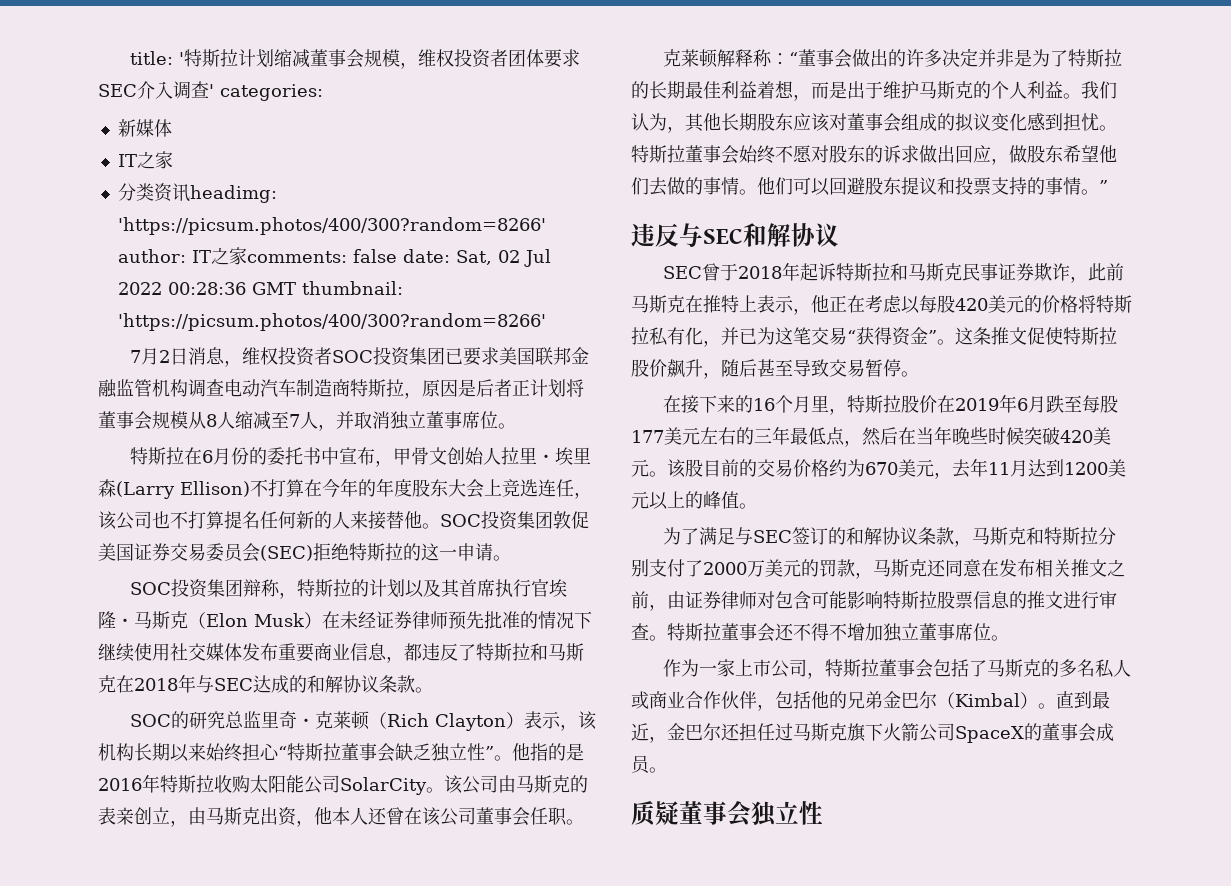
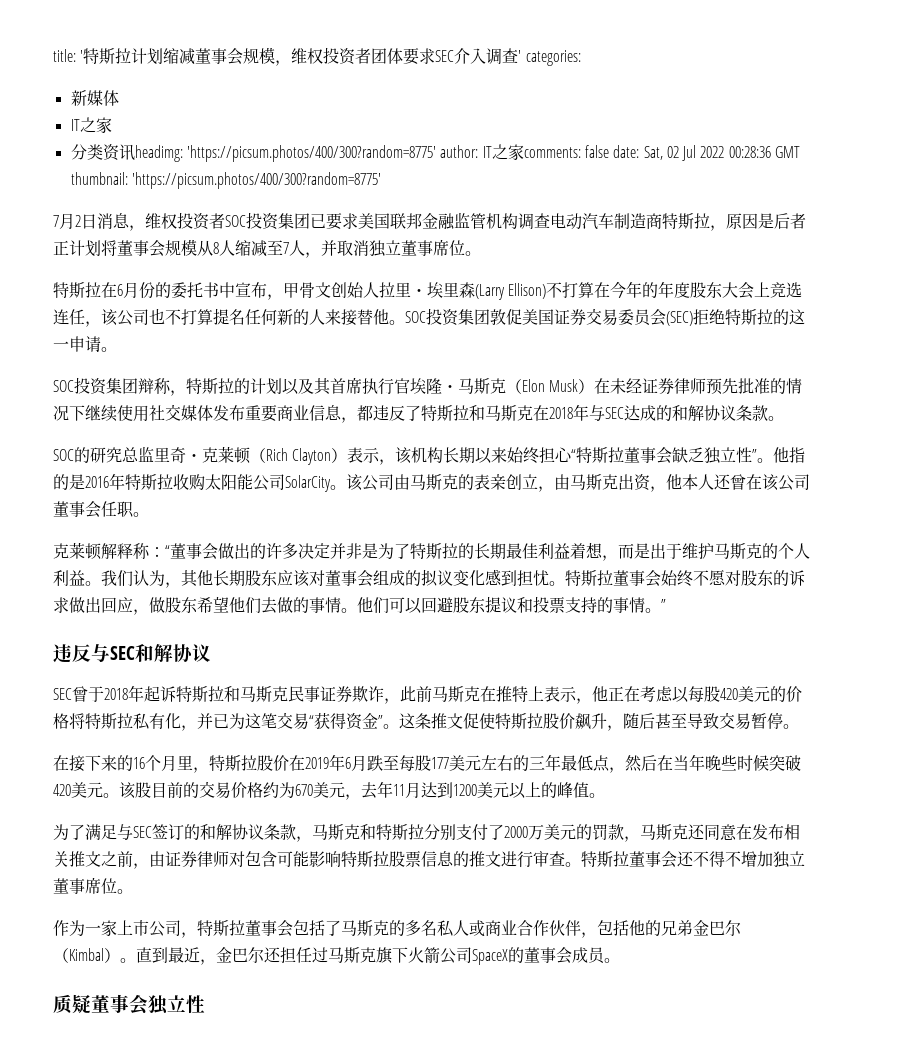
- 分类资讯headimg: 'https://picsum.photos/400/300?random=8266' author: IT之家comments: false date: Sat, 02 Jul 2022 00:28:36 GMT thumbnail: 'https://picsum.photos/400/300?random=8266'
+ 分类资讯headimg: 'https://picsum.photos/400/300?random=8775' author: IT之家comments: false date: Sat, 02 Jul 2022 00:28:36 GMT thumbnail: 'https://picsum.photos/400/300?random=8775'

